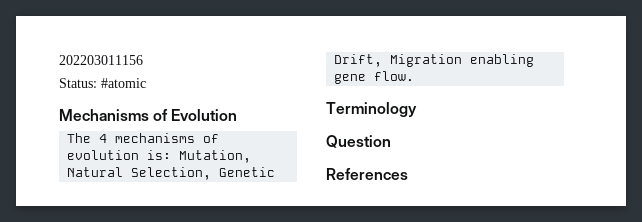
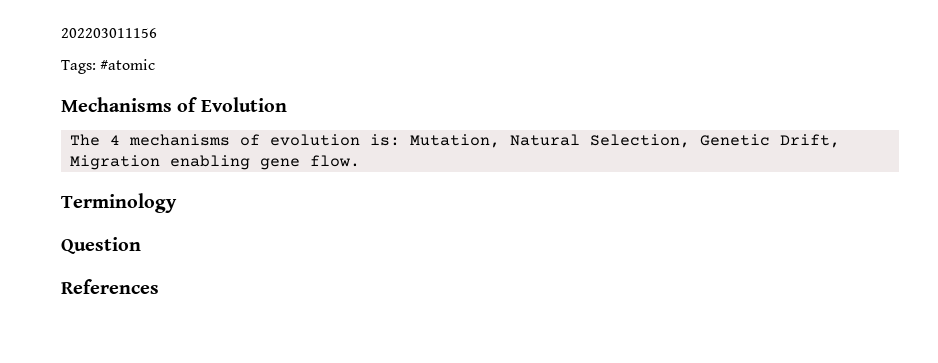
- Status: #atomic
+ Tags: #atomic

